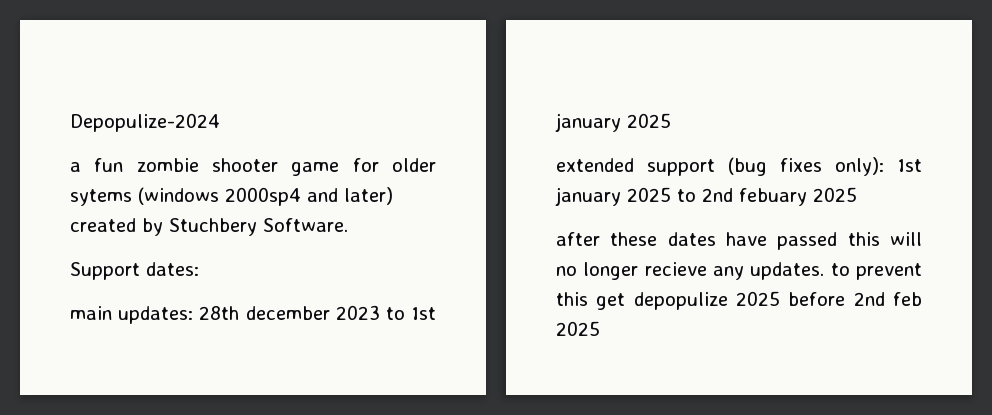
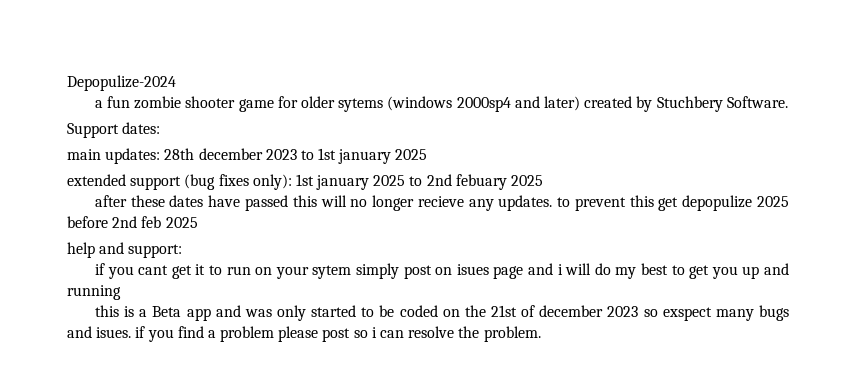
+ help and support:
+ if you cant get it to run on your sytem simply post on isues page and i will do my best to get you up and running
+ this is a Beta app and was only started to be coded on the 21st of december 2023 so exspect many bugs and isues. if you find a problem please post so i can resolve the problem.

